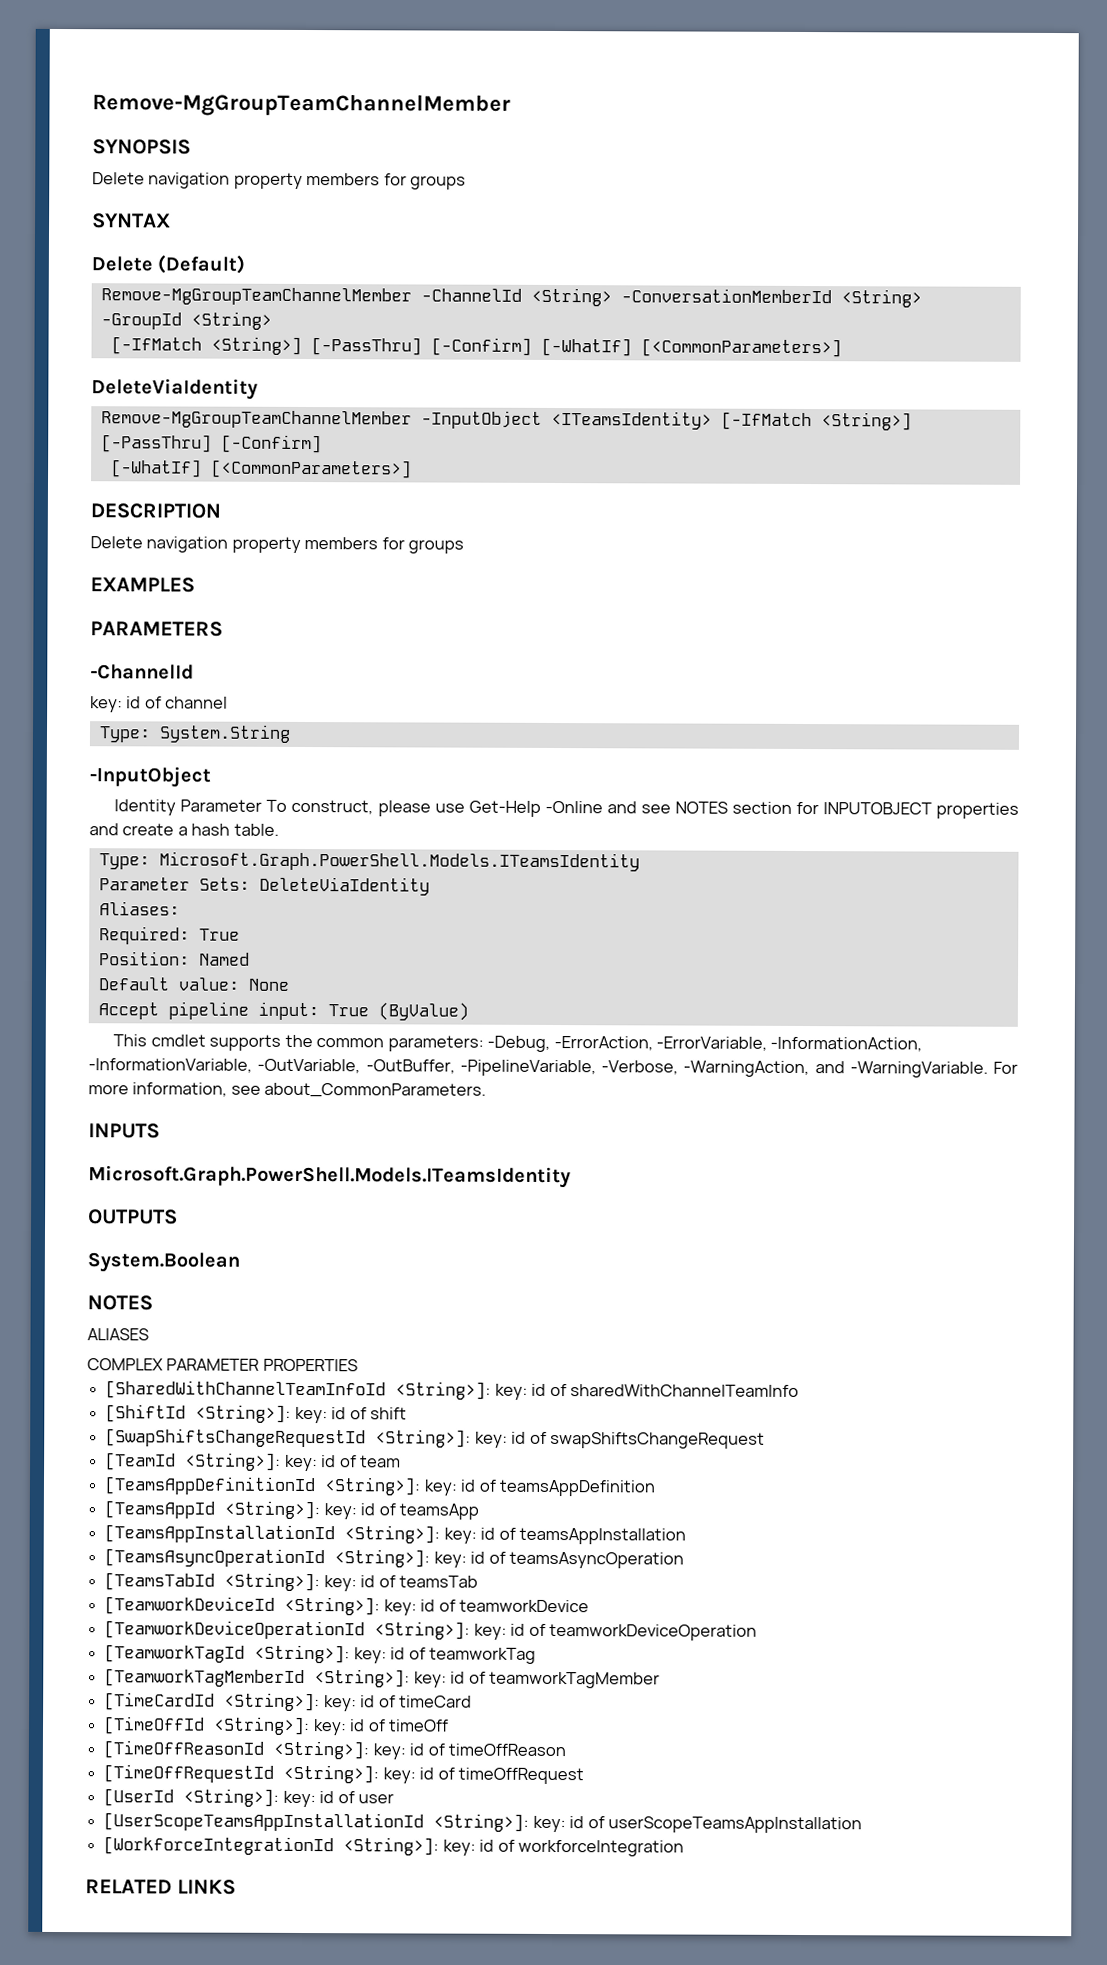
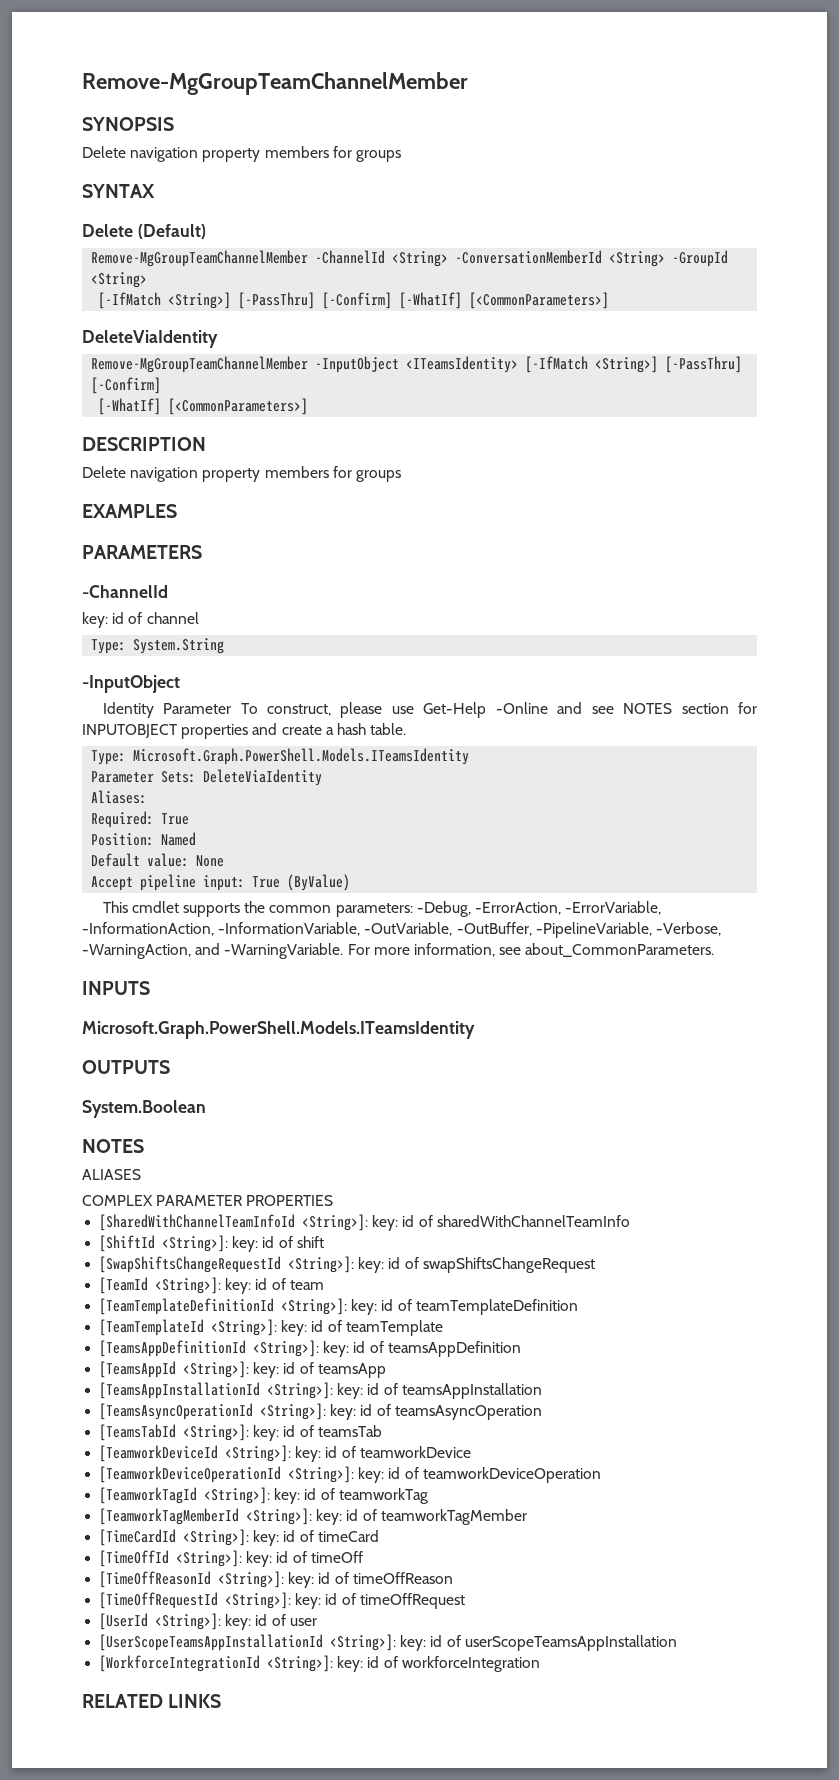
+ [TeamTemplateDefinitionId <String>]: key: id of teamTemplateDefinition
+ [TeamTemplateId <String>]: key: id of teamTemplate

